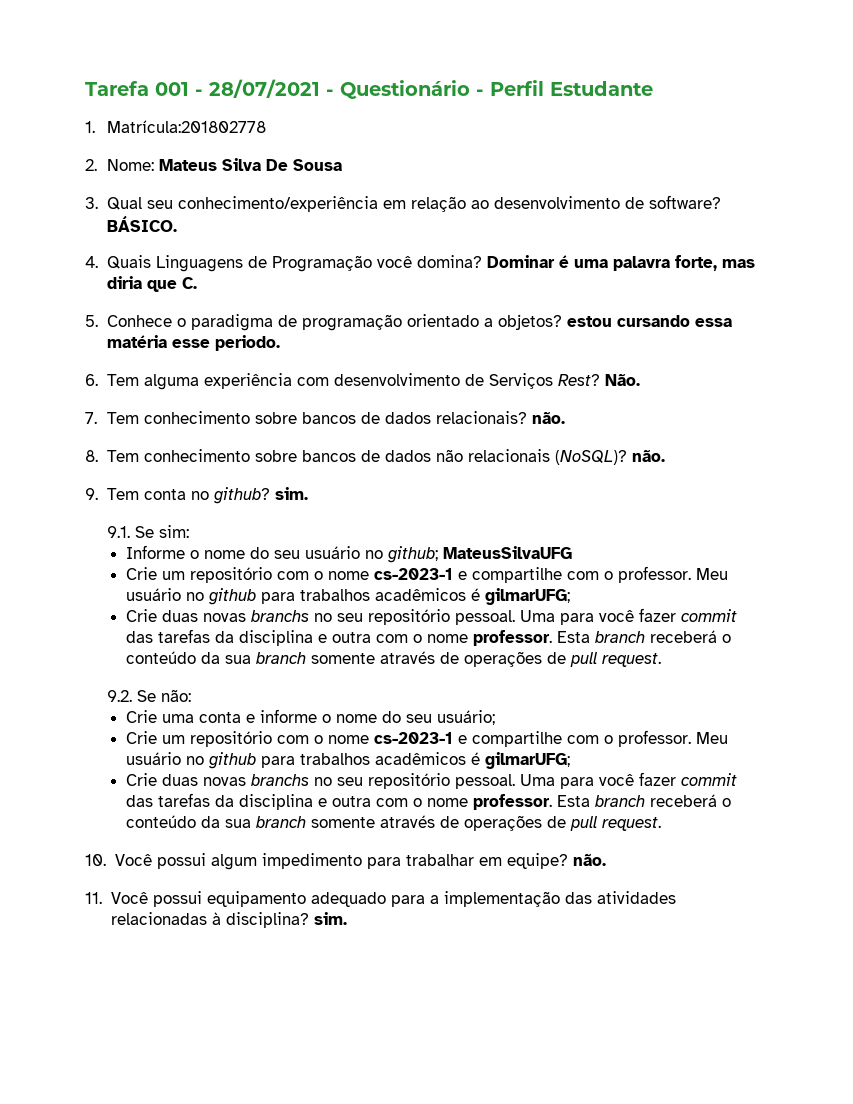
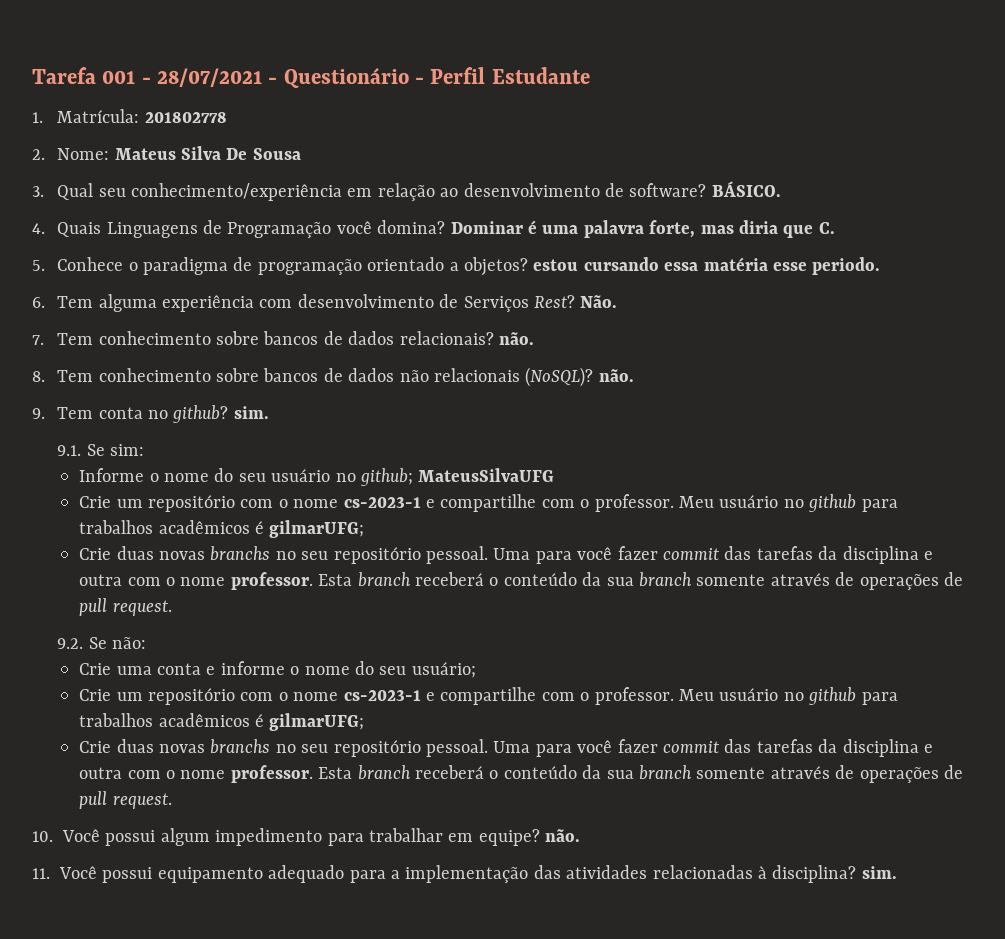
- 1. Matrícula:201802778
+ 1. Matrícula: 201802778

